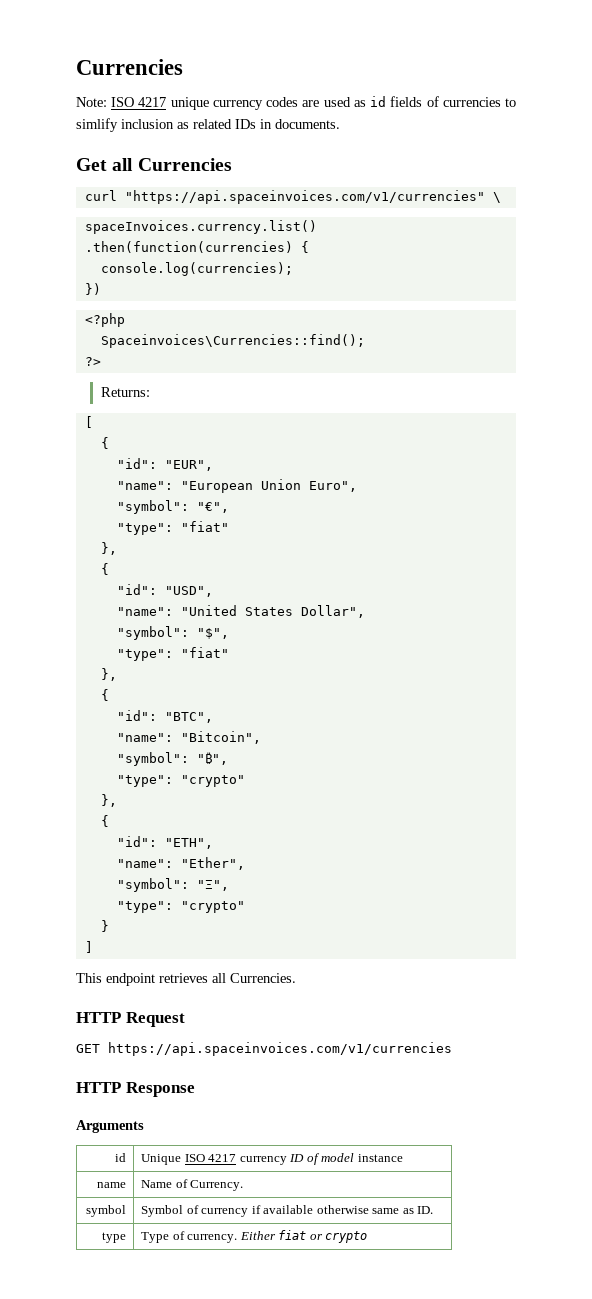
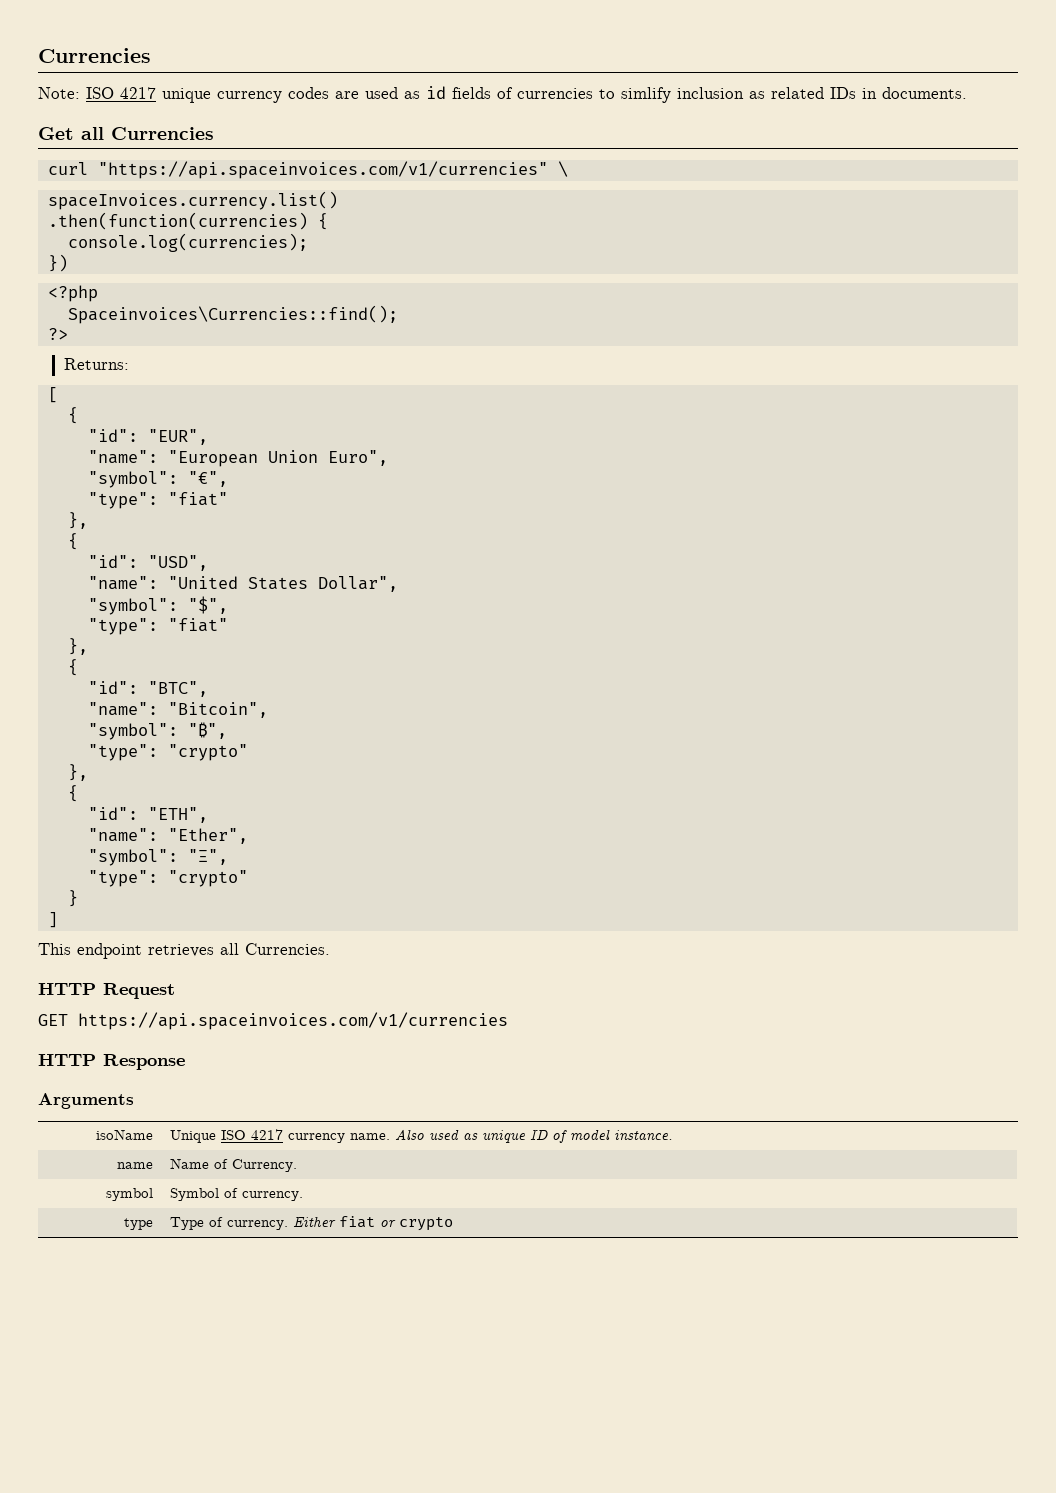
- id | Unique ISO 4217 currency ID of model instance
+ isoName | Unique ISO 4217 currency name. Also used as unique ID of model instance.
- symbol | Symbol of currency if available otherwise same as ID.
+ symbol | Symbol of currency.

